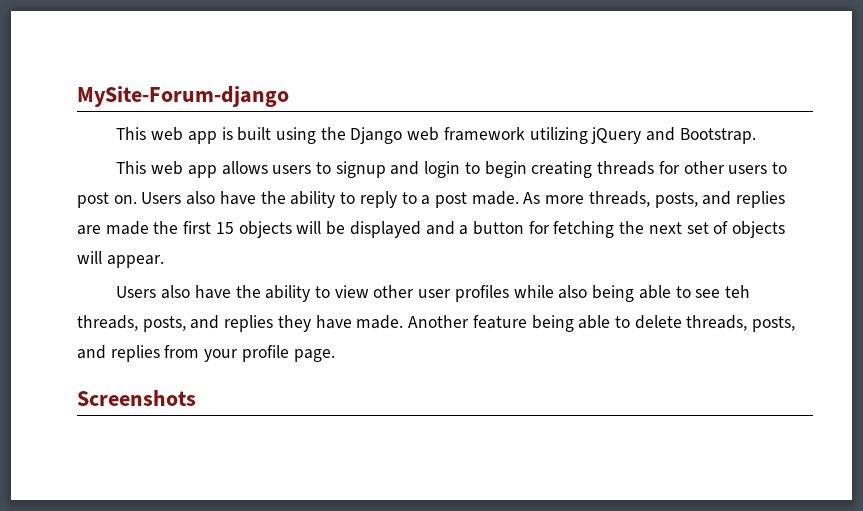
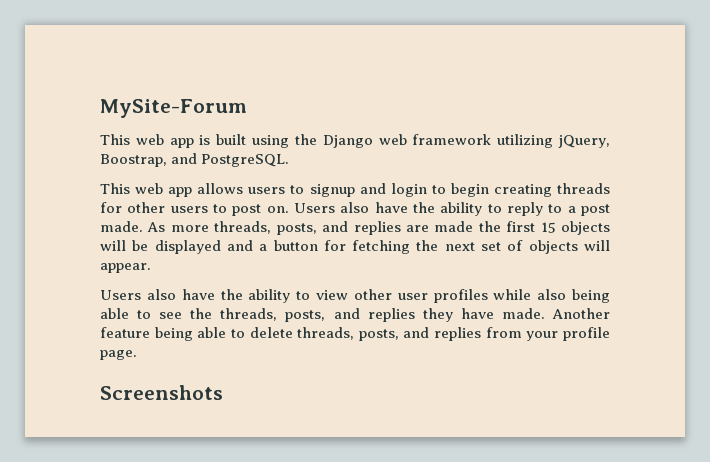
- MySite-Forum-django
+ MySite-Forum
- This web app is built using the Django web framework utilizing jQuery and Bootstrap.
+ This web app is built using the Django web framework utilizing jQuery, Boostrap, and PostgreSQL.
- Users also have the ability to view other user profiles while also being able to see teh threads, posts, and replies they have made.
+ Users also have the ability to view other user profiles while also being able to see the threads, posts, and replies they have made.

